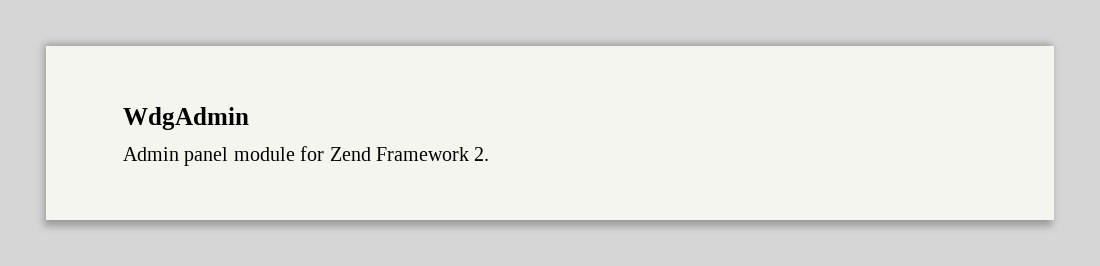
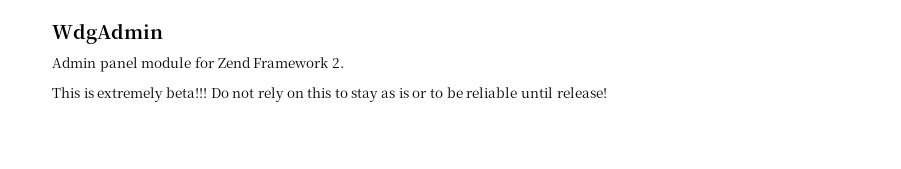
+ This is extremely beta!!! Do not rely on this to stay as is or to be reliable until release!

